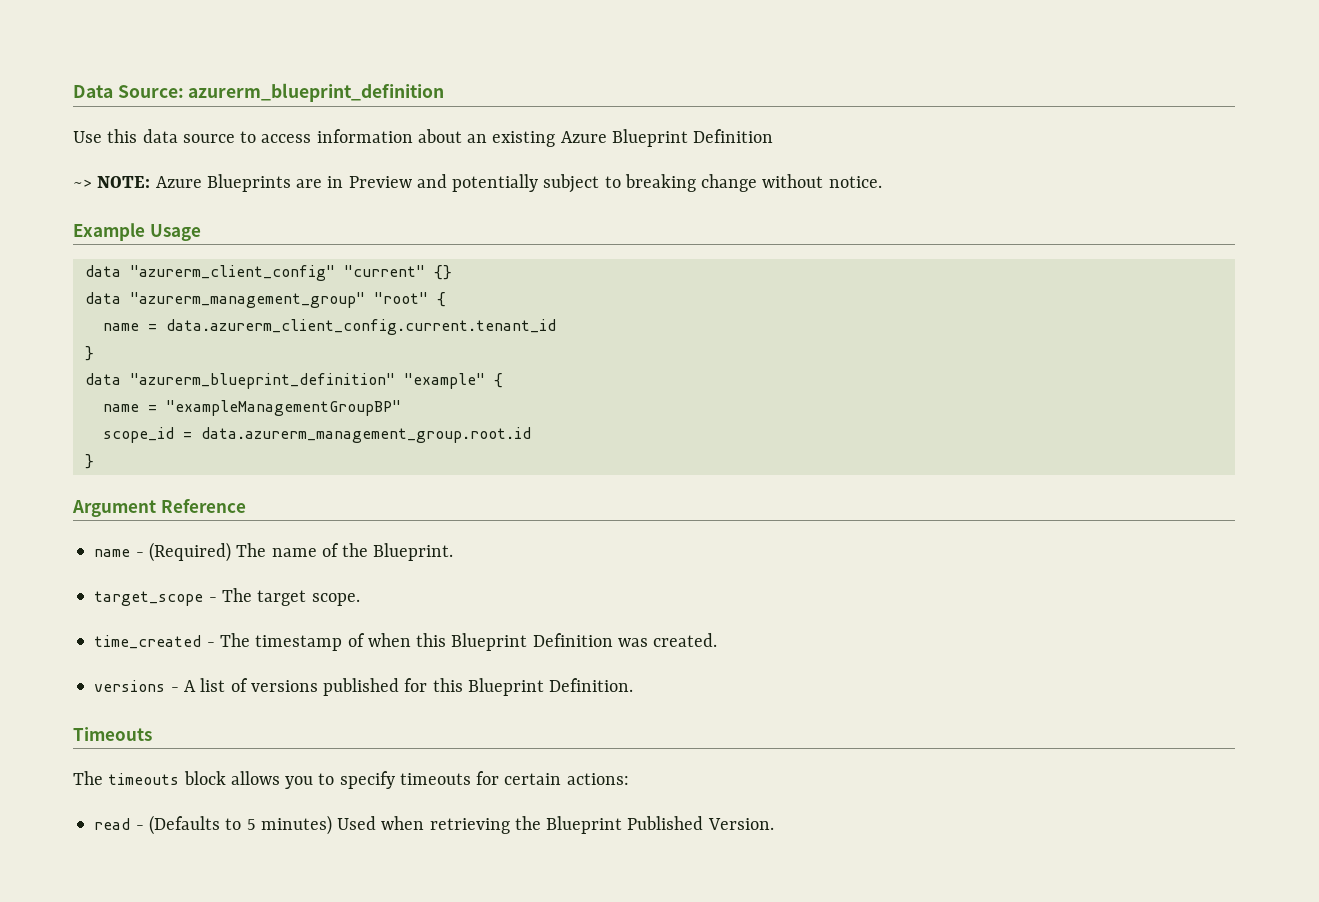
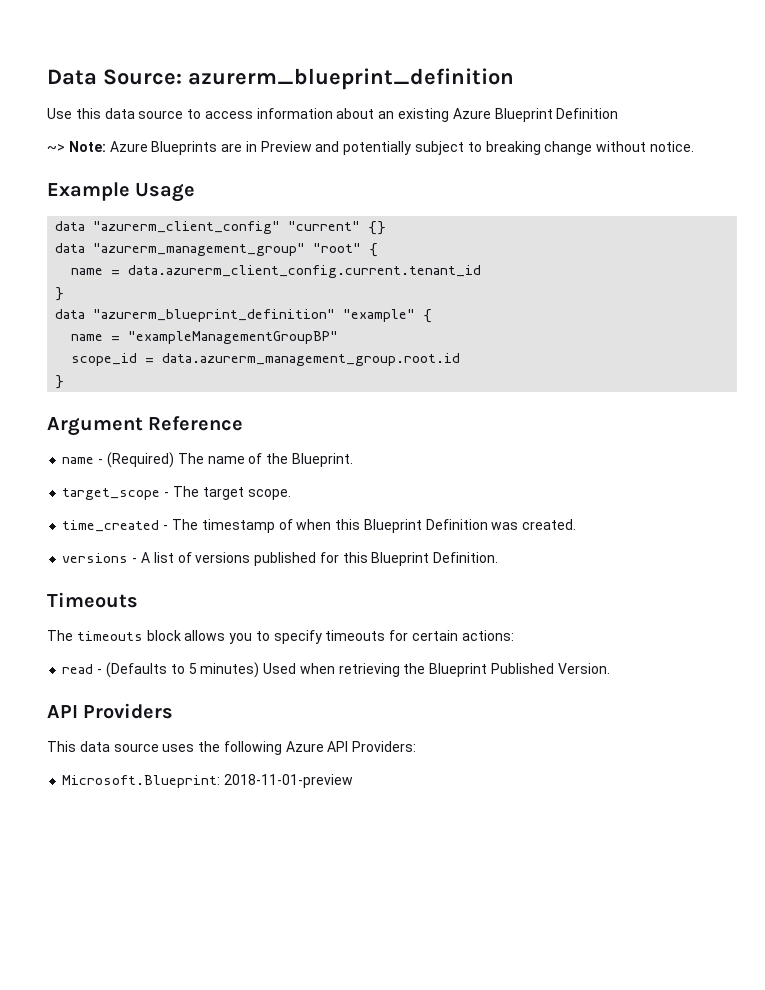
- ~> NOTE: Azure Blueprints are in Preview and potentially subject to breaking change without notice.
+ ~> Note: Azure Blueprints are in Preview and potentially subject to breaking change without notice.
+ API Providers
+ This data source uses the following Azure API Providers:
+ Microsoft.Blueprint: 2018-11-01-preview

